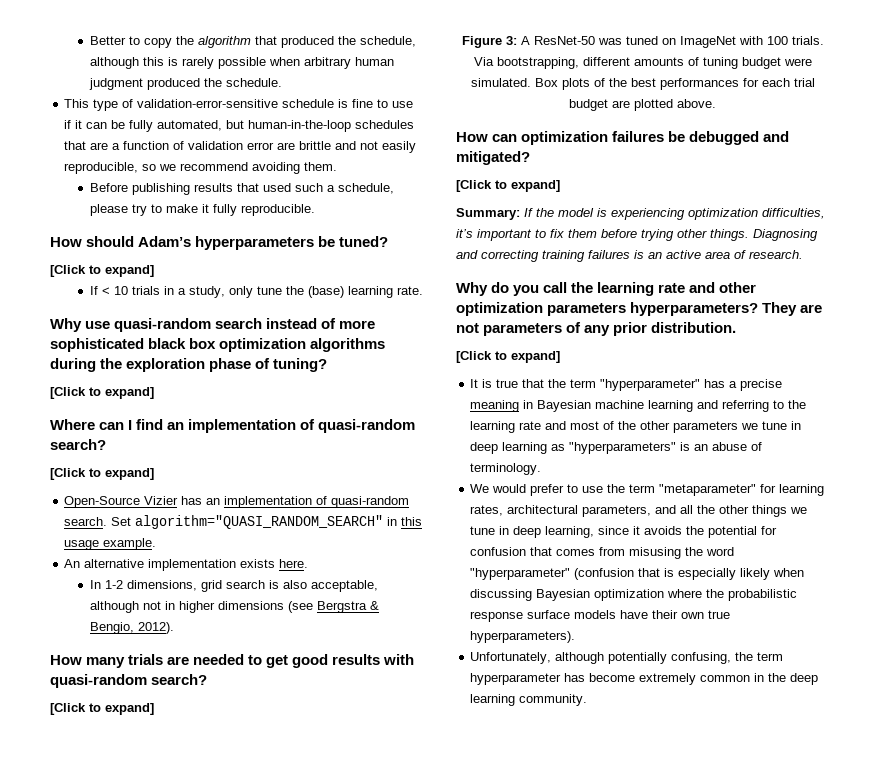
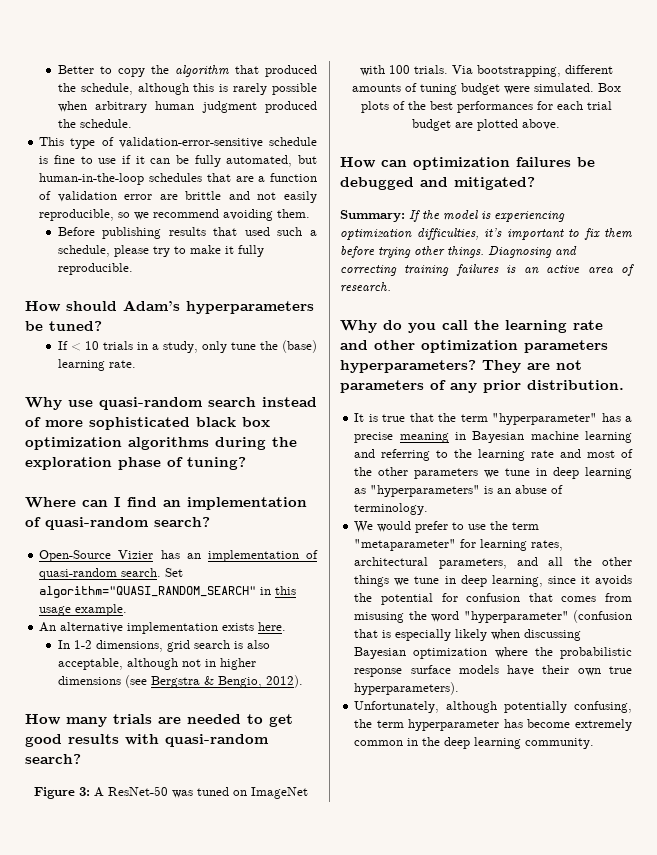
  How should Adam’s hyperparameters be tuned?
- [Click to expand]
  Why use quasi-random search instead of more sophisticated black box optimization algorithms during the exploration phase of tuning?
- [Click to expand]
  Where can I find an implementation of quasi-random search?
- [Click to expand]
  How many trials are needed to get good results with quasi-random search?
- [Click to expand]
  How can optimization failures be debugged and mitigated?
- [Click to expand]
  They are not parameters of any prior distribution.
- [Click to expand]

